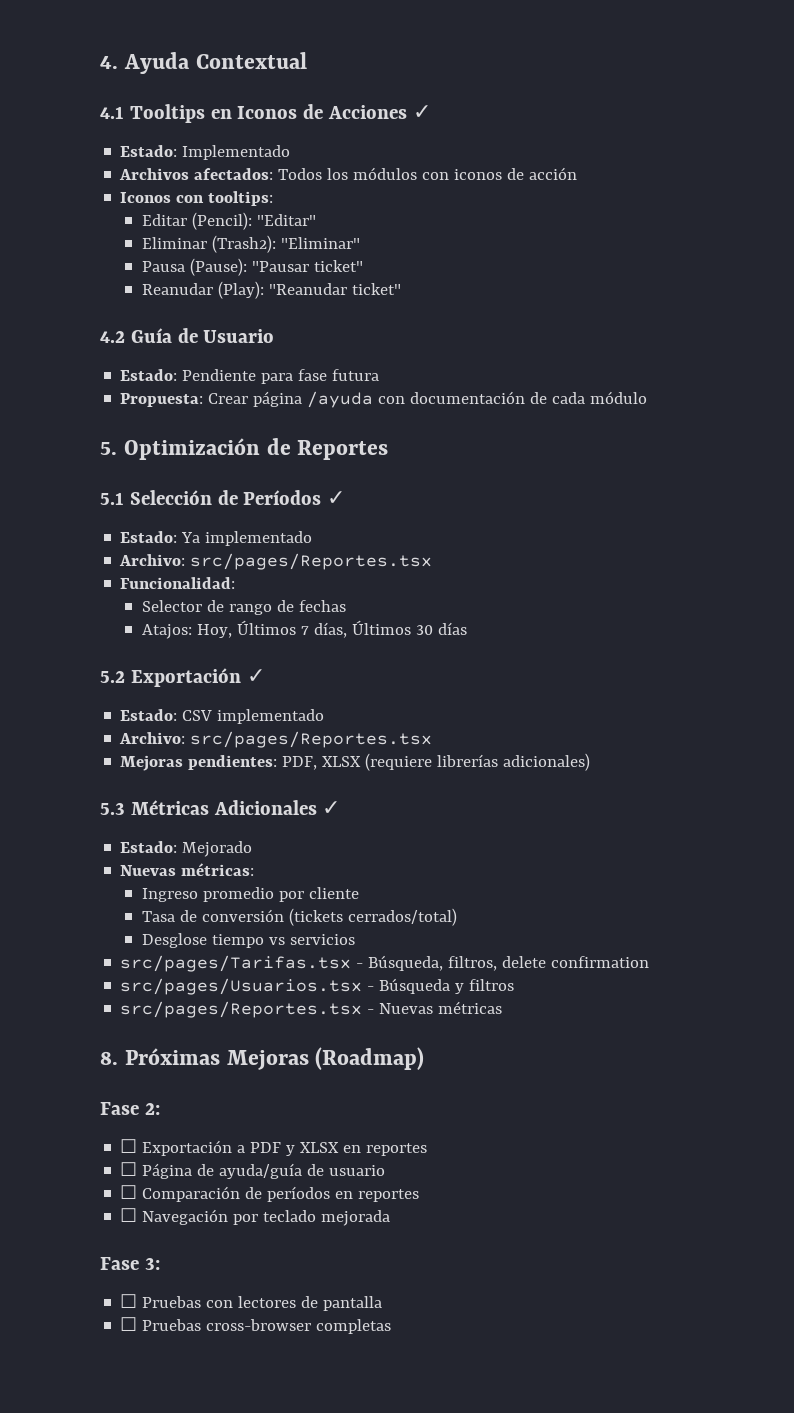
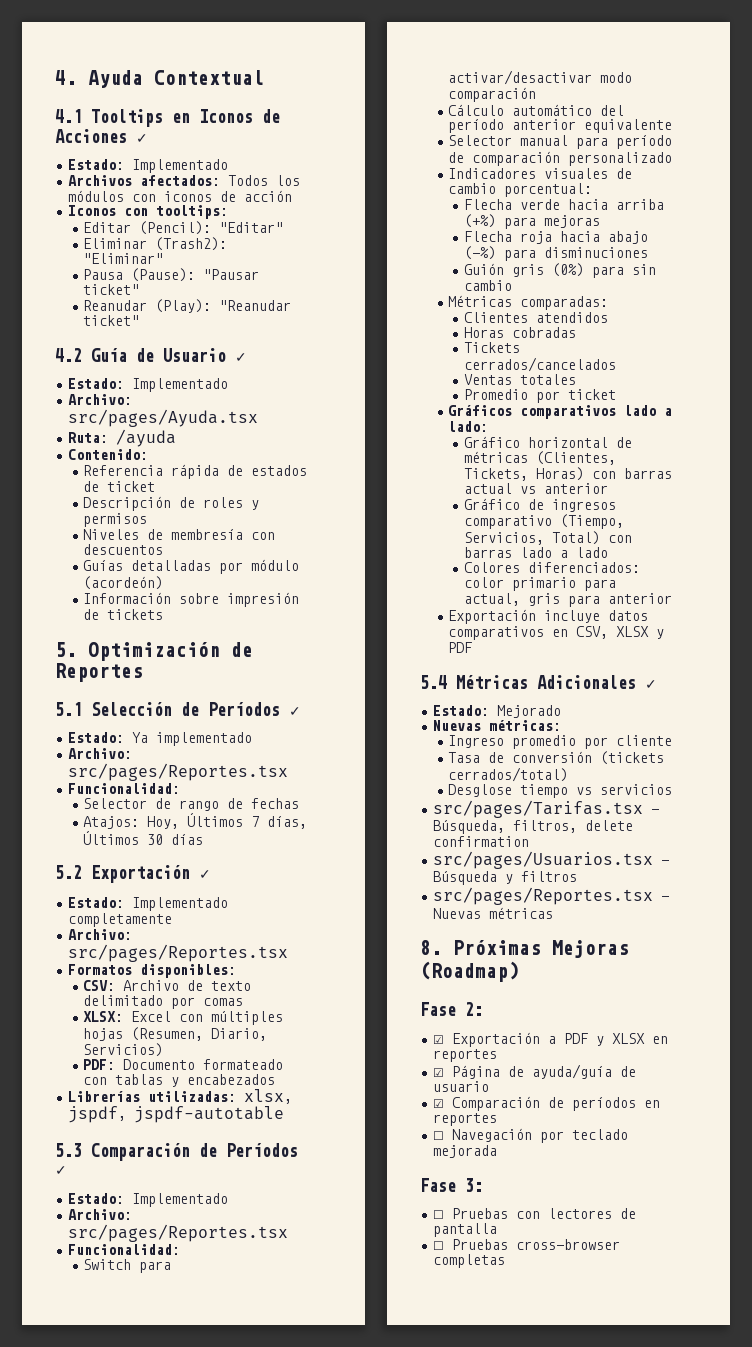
- 4.2 Guía de Usuario
- Estado: Pendiente para fase futura
- Propuesta: Crear página /ayuda con documentación de cada módulo
+ 4.2 Guía de Usuario ✓
+ Estado: Implementado
+ Archivo: src/pages/Ayuda.tsx
+ Ruta: /ayuda
+ Contenido:
+ Referencia rápida de estados de ticket
+ Descripción de roles y permisos
+ Niveles de membresía con descuentos
+ Guías detalladas por módulo (acordeón)
+ Información sobre impresión de tickets
- Estado: CSV implementado
+ Estado: Implementado completamente
  Archivo: src/pages/Reportes.tsx
- Mejoras pendientes: PDF, XLSX (requiere librerías adicionales)
- 5.3 Métricas Adicionales ✓
+ Formatos disponibles:
+ CSV: Archivo de texto delimitado por comas
+ XLSX: Excel con múltiples hojas (Resumen, Diario, Servicios)
+ PDF: Documento formateado con tablas y encabezados
+ Librerías utilizadas: xlsx, jspdf, jspdf-autotable
+ 5.3 Comparación de Períodos ✓
+ Estado: Implementado
+ Archivo: src/pages/Reportes.tsx
+ Funcionalidad:
+ Switch para activar/desactivar modo comparación
+ Cálculo automático del período anterior equivalente
+ Selector manual para período de comparación personalizado
+ Indicadores visuales de cambio porcentual:
+ Flecha verde hacia arriba (+%) para mejoras
+ Flecha roja hacia abajo (-%) para disminuciones
+ Guión gris (0%) para sin cambio
+ Métricas comparadas:
+ Clientes atendidos
+ Horas cobradas
+ Tickets cerrados/cancelados
+ Ventas totales
+ Promedio por ticket
+ Gráficos comparativos lado a lado:
+ Gráfico horizontal de métricas (Clientes, Tickets, Horas) con barras actual vs anterior
+ Gráfico de ingresos comparativo (Tiempo, Servicios, Total) con barras lado a lado
+ Colores diferenciados: color primario para actual, gris para anterior
+ Exportación incluye datos comparativos en CSV, XLSX y PDF
+ 5.4 Métricas Adicionales ✓
- ☐ Exportación a PDF y XLSX en reportes
+ ☑ Exportación a PDF y XLSX en reportes
- ☐ Página de ayuda/guía de usuario
+ ☑ Página de ayuda/guía de usuario
- ☐ Comparación de períodos en reportes
+ ☑ Comparación de períodos en reportes

